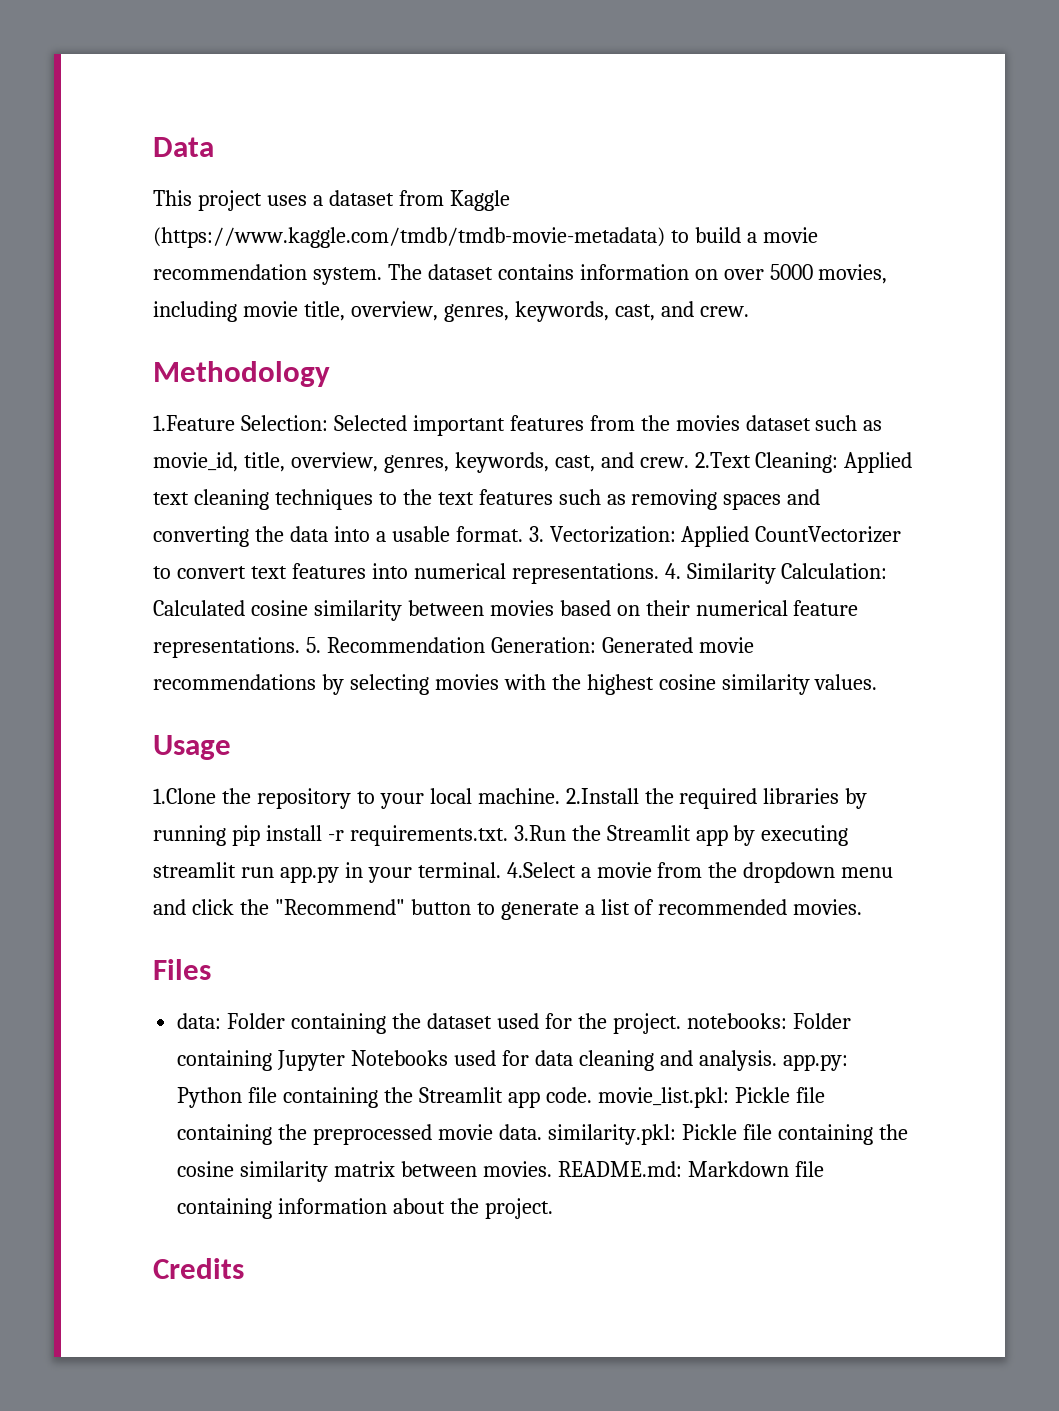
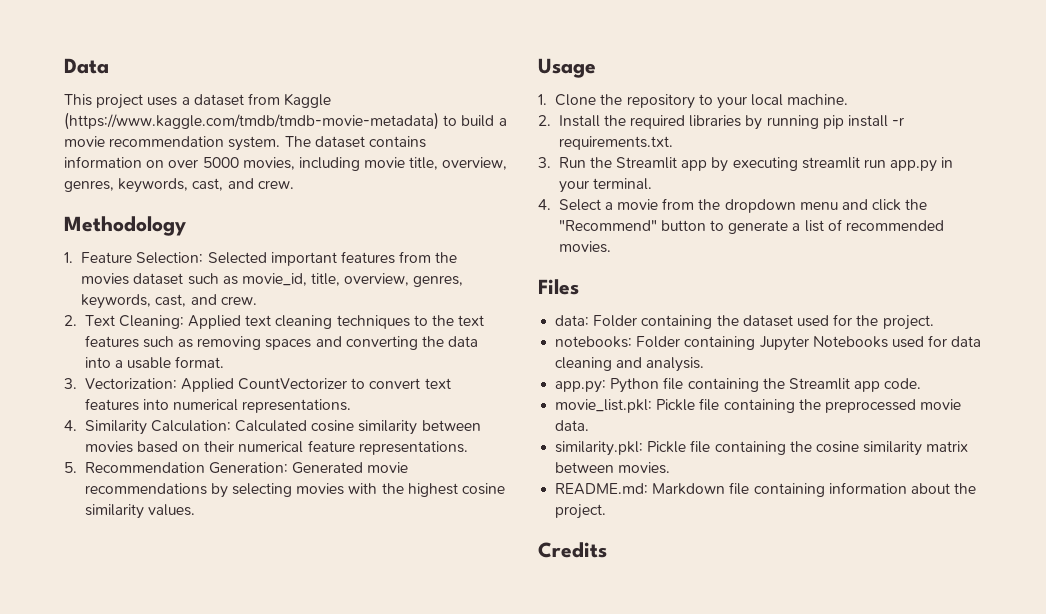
- 1.Feature Selection:
+ 1. Feature Selection:
- Selected important features from the movies dataset such as movie_id, title, overview, genres, keywords, cast, and crew. 2.Text Cleaning:
+ Selected important features from the movies dataset such as movie_id, title, overview, genres, keywords, cast, and crew.
+ 2. Text Cleaning:
- Applied text cleaning techniques to the text features such as removing spaces and converting the data into a usable format. 3. Vectorization:
+ Applied text cleaning techniques to the text features such as removing spaces and converting the data into a usable format.
+ 3. Vectorization:
- Applied CountVectorizer to convert text features into numerical representations. 4. Similarity Calculation:
+ Applied CountVectorizer to convert text features into numerical representations.
+ 4. Similarity Calculation:
- Calculated cosine similarity between movies based on their numerical feature representations. 5. Recommendation Generation:
+ Calculated cosine similarity between movies based on their numerical feature representations.
+ 5. Recommendation Generation:
- 1.Clone the repository to your local machine. 2.Install the required libraries by running pip install -r requirements.txt. 3.Run the Streamlit app by executing streamlit run app.py in your terminal. 4.Select a movie from the dropdown menu and click the "Recommend" button to generate a list of recommended movies.
+ 1. Clone the repository to your local machine.
+ 2. Install the required libraries by running pip install -r requirements.txt.
+ 3. Run the Streamlit app by executing streamlit run app.py in your terminal.
+ 4. Select a movie from the dropdown menu and click the "Recommend" button to generate a list of recommended movies.
- data: Folder containing the dataset used for the project. notebooks: Folder containing Jupyter Notebooks used for data cleaning and analysis. app.py: Python file containing the Streamlit app code. movie_list.pkl: Pickle file containing the preprocessed movie data. similarity.pkl: Pickle file containing the cosine similarity matrix between movies. README.md: Markdown file containing information about the project.
+ data: Folder containing the dataset used for the project.
+ notebooks: Folder containing Jupyter Notebooks used for data cleaning and analysis.
+ app.py: Python file containing the Streamlit app code.
+ movie_list.pkl: Pickle file containing the preprocessed movie data.
+ similarity.pkl: Pickle file containing the cosine similarity matrix between movies.
+ README.md: Markdown file containing information about the project.

